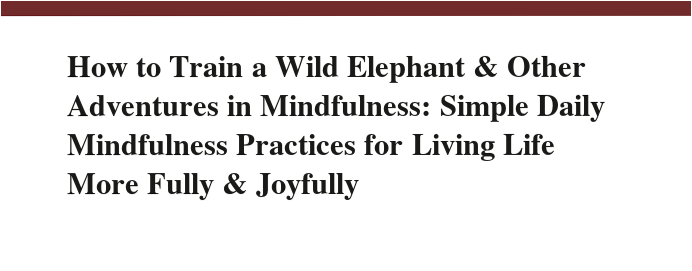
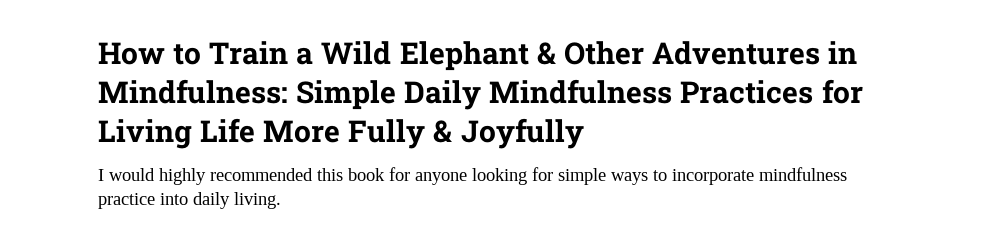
+ I would highly recommended this book for anyone looking for simple ways to incorporate mindfulness practice into daily living.

